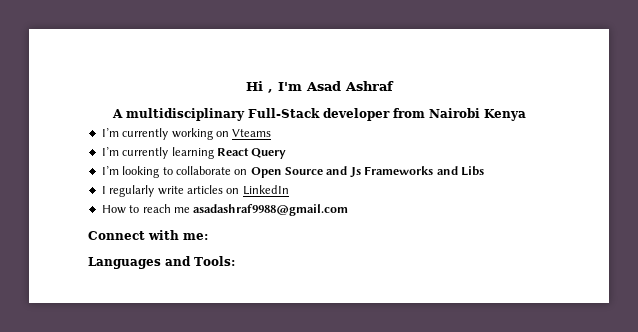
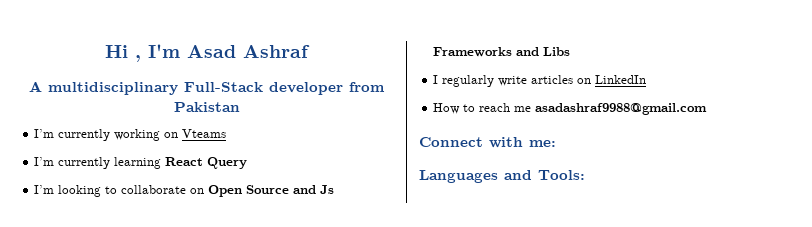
- A multidisciplinary Full-Stack developer from Nairobi Kenya
+ A multidisciplinary Full-Stack developer from Pakistan

